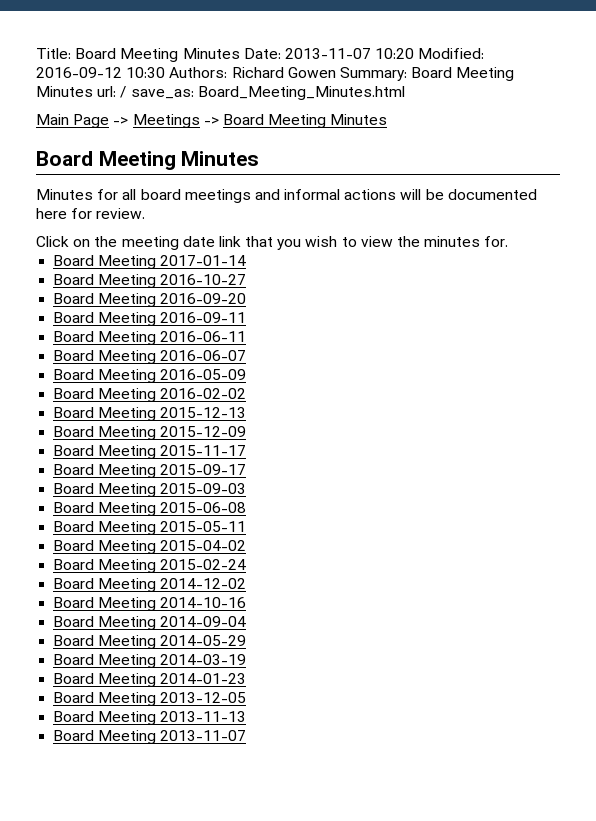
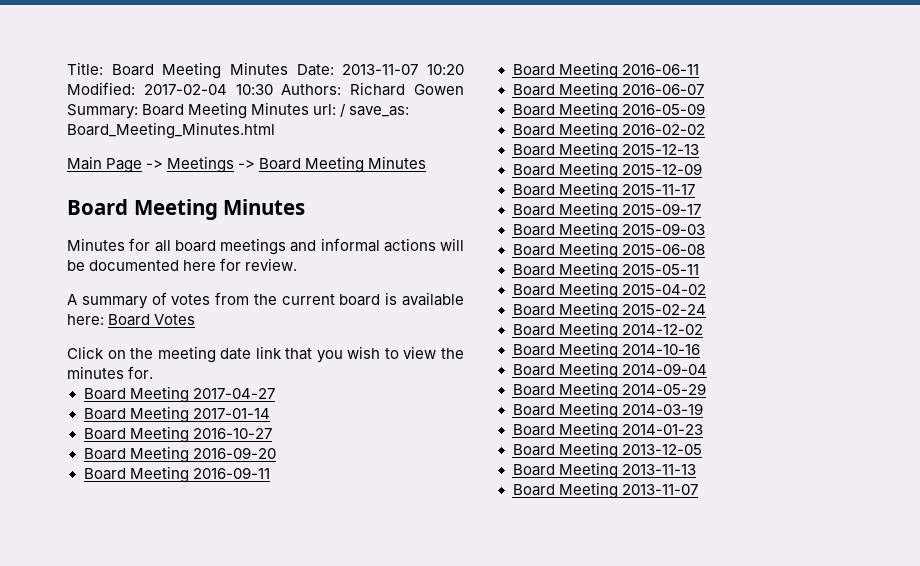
- Title: Board Meeting Minutes Date: 2013-11-07 10:20 Modified: 2016-09-12 10:30 Authors: Richard Gowen Summary: Board Meeting Minutes url: / save_as: Board_Meeting_Minutes.html
+ Title: Board Meeting Minutes Date: 2013-11-07 10:20 Modified: 2017-02-04 10:30 Authors: Richard Gowen Summary: Board Meeting Minutes url: / save_as: Board_Meeting_Minutes.html
+ A summary of votes from the current board is available here: Board Votes
+ Board Meeting 2017-04-27

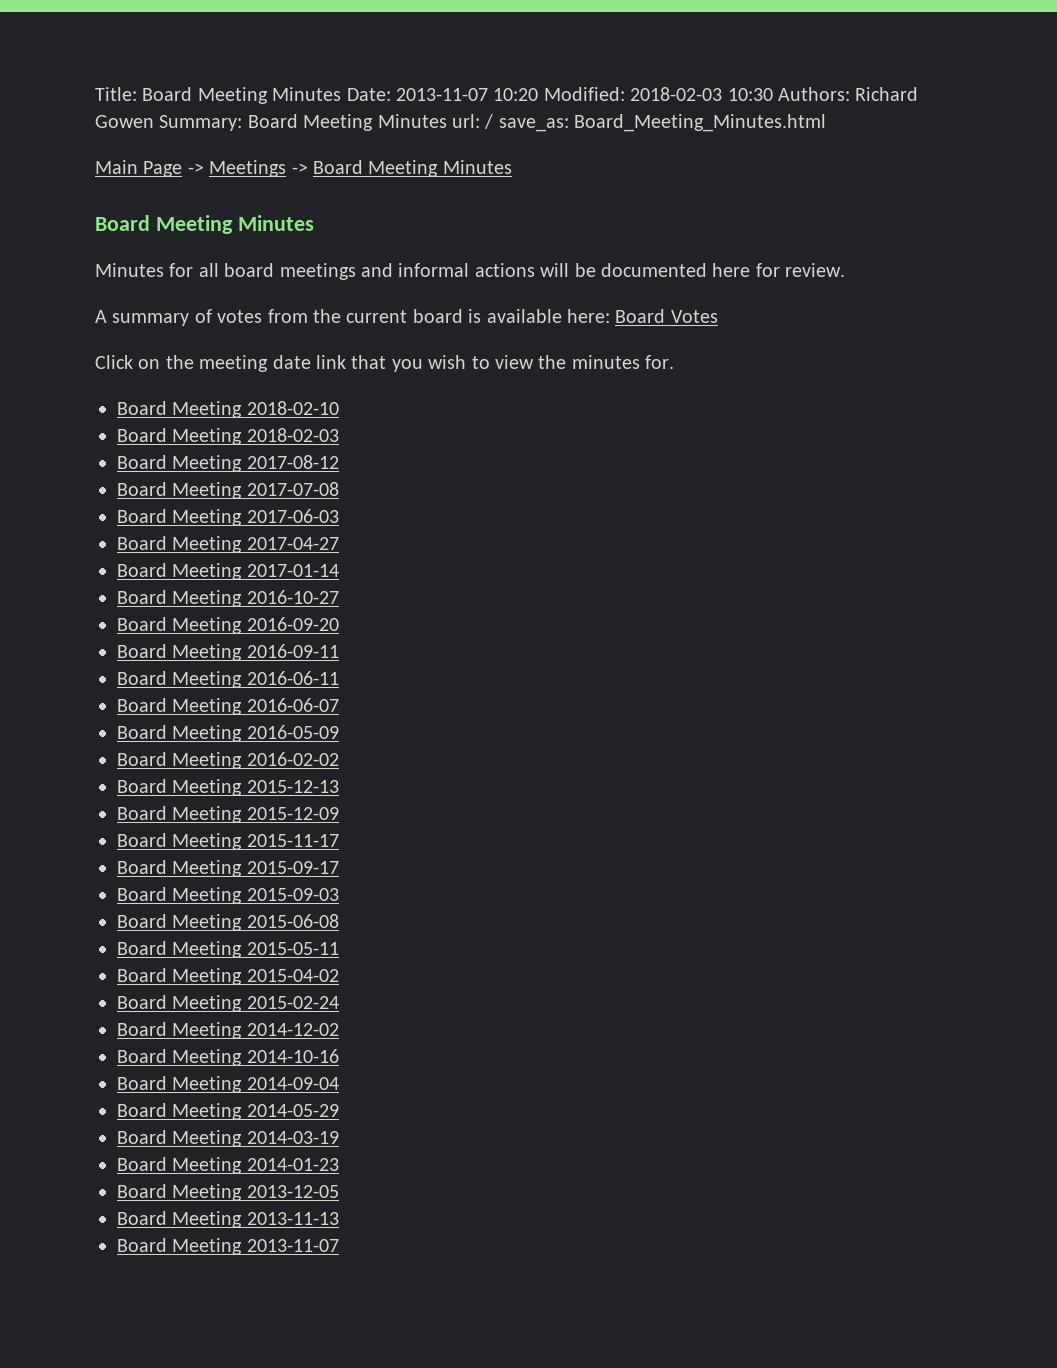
- Title: Board Meeting Minutes Date: 2013-11-07 10:20 Modified: 2017-02-04 10:30 Authors: Richard Gowen Summary: Board Meeting Minutes url: / save_as: Board_Meeting_Minutes.html
+ Title: Board Meeting Minutes Date: 2013-11-07 10:20 Modified: 2018-02-03 10:30 Authors: Richard Gowen Summary: Board Meeting Minutes url: / save_as: Board_Meeting_Minutes.html
+ Board Meeting 2018-02-10
+ Board Meeting 2018-02-03
+ Board Meeting 2017-08-12
+ Board Meeting 2017-07-08
+ Board Meeting 2017-06-03

